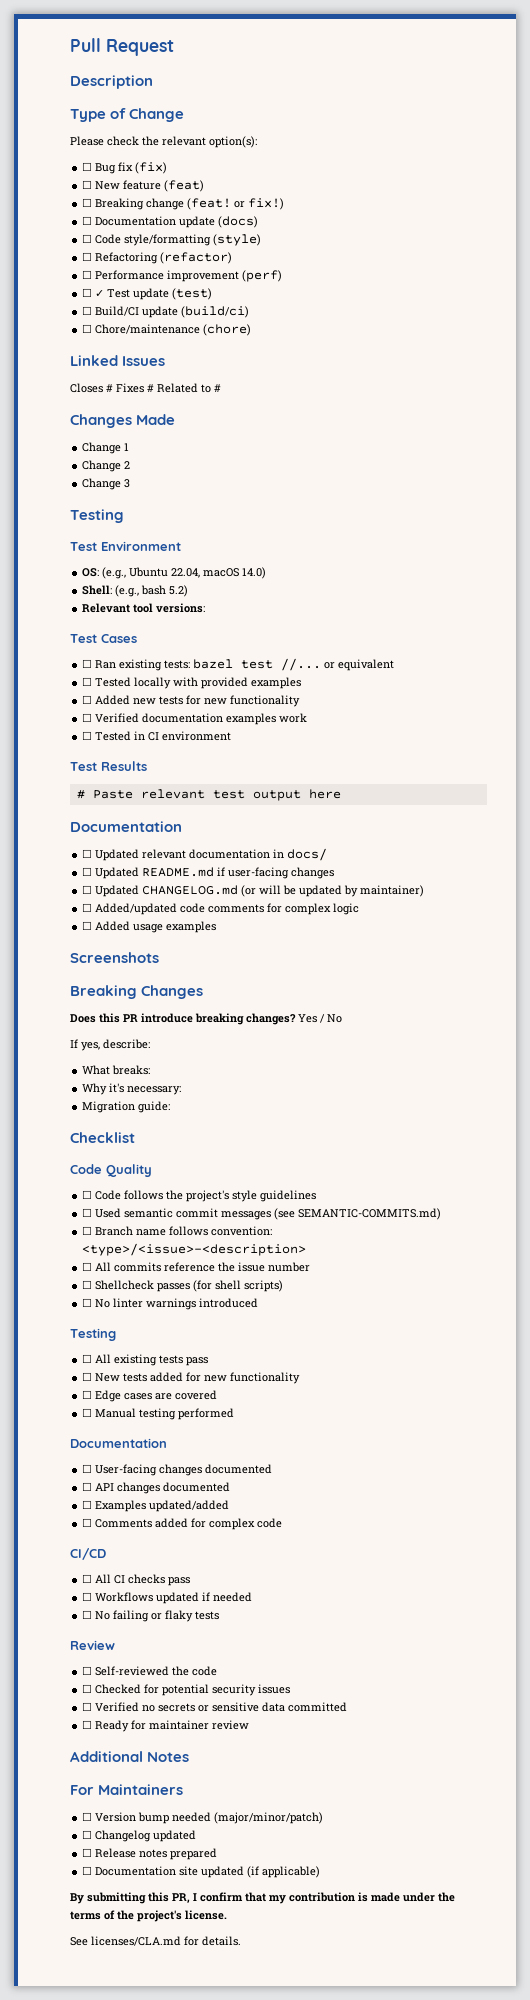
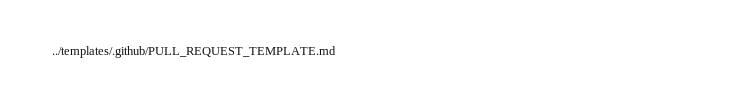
- Pull Request
- Description
- Type of Change
- Please check the relevant option(s):
- ☐ Bug fix (fix)
- ☐ New feature (feat)
- ☐ Breaking change (feat! or fix!)
- ☐ Documentation update (docs)
- ☐ Code style/formatting (style)
- ☐ Refactoring (refactor)
- ☐ Performance improvement (perf)
- ☐ ✓ Test update (test)
- ☐ Build/CI update (build/ci)
- ☐ Chore/maintenance (chore)
- Linked Issues
- Closes # Fixes # Related to #
- Changes Made
- Change 1
- Change 2
- Change 3
- Testing
- Test Environment
- OS: (e.g., Ubuntu 22.04, macOS 14.0)
- Shell: (e.g., bash 5.2)
- Relevant tool versions:
- Test Cases
- ☐ Ran existing tests: bazel test //... or equivalent
- ☐ Tested locally with provided examples
- ☐ Added new tests for new functionality
- ☐ Verified documentation examples work
- ☐ Tested in CI environment
- Test Results
- # Paste relevant test output here
- Documentation
- ☐ Updated relevant documentation in docs/
- ☐ Updated README.md if user-facing changes
- ☐ Updated CHANGELOG.md (or will be updated by maintainer)
- ☐ Added/updated code comments for complex logic
- ☐ Added usage examples
- Screenshots
- Breaking Changes
- Does this PR introduce breaking changes? Yes / No
- If yes, describe:
- What breaks:
- Why it's necessary:
- Migration guide:
- Checklist
- Code Quality
- ☐ Code follows the project's style guidelines
- ☐ Used semantic commit messages (see SEMANTIC-COMMITS.md)
- ☐ Branch name follows convention: <type>/<issue>-<description>
- ☐ All commits reference the issue number
- ☐ Shellcheck passes (for shell scripts)
- ☐ No linter warnings introduced
- Testing
- ☐ All existing tests pass
- ☐ New tests added for new functionality
- ☐ Edge cases are covered
- ☐ Manual testing performed
- Documentation
- ☐ User-facing changes documented
- ☐ API changes documented
- ☐ Examples updated/added
- ☐ Comments added for complex code
- CI/CD
- ☐ All CI checks pass
- ☐ Workflows updated if needed
- ☐ No failing or flaky tests
- Review
- ☐ Self-reviewed the code
- ☐ Checked for potential security issues
- ☐ Verified no secrets or sensitive data committed
- ☐ Ready for maintainer review
- Additional Notes
- For Maintainers
- ☐ Version bump needed (major/minor/patch)
- ☐ Changelog updated
- ☐ Release notes prepared
- ☐ Documentation site updated (if applicable)
- By submitting this PR, I confirm that my contribution is made under the terms of the project's license.
- See licenses/CLA.md for details.
+ ../templates/.github/PULL_REQUEST_TEMPLATE.md

